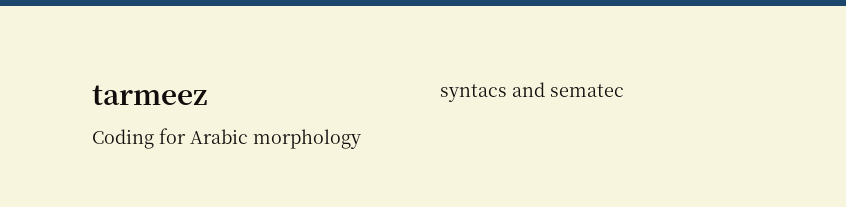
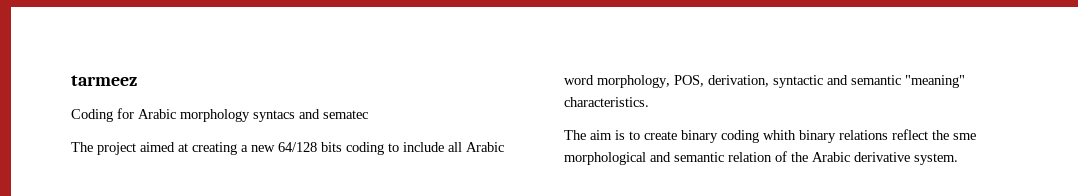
+ The project aimed at creating a new 64/128 bits coding to include all Arabic word morphology, POS, derivation, syntactic and semantic "meaning" characteristics.
+ The aim is to create binary coding whith binary relations reflect the sme morphological and semantic relation of the Arabic derivative system.

